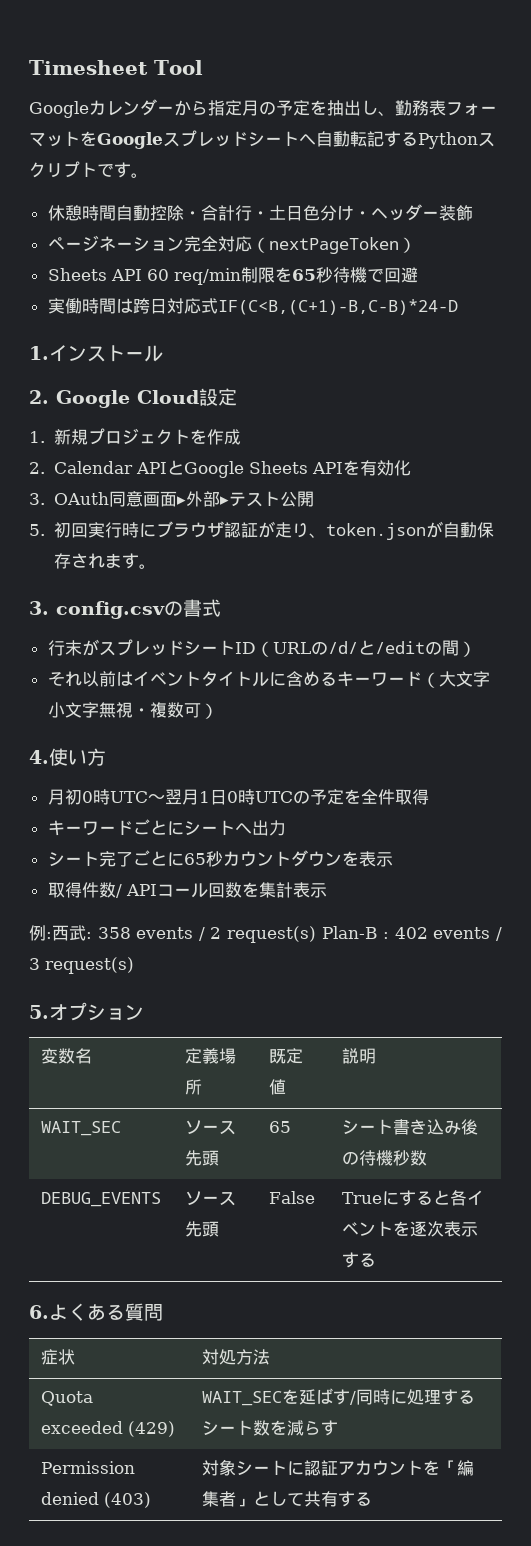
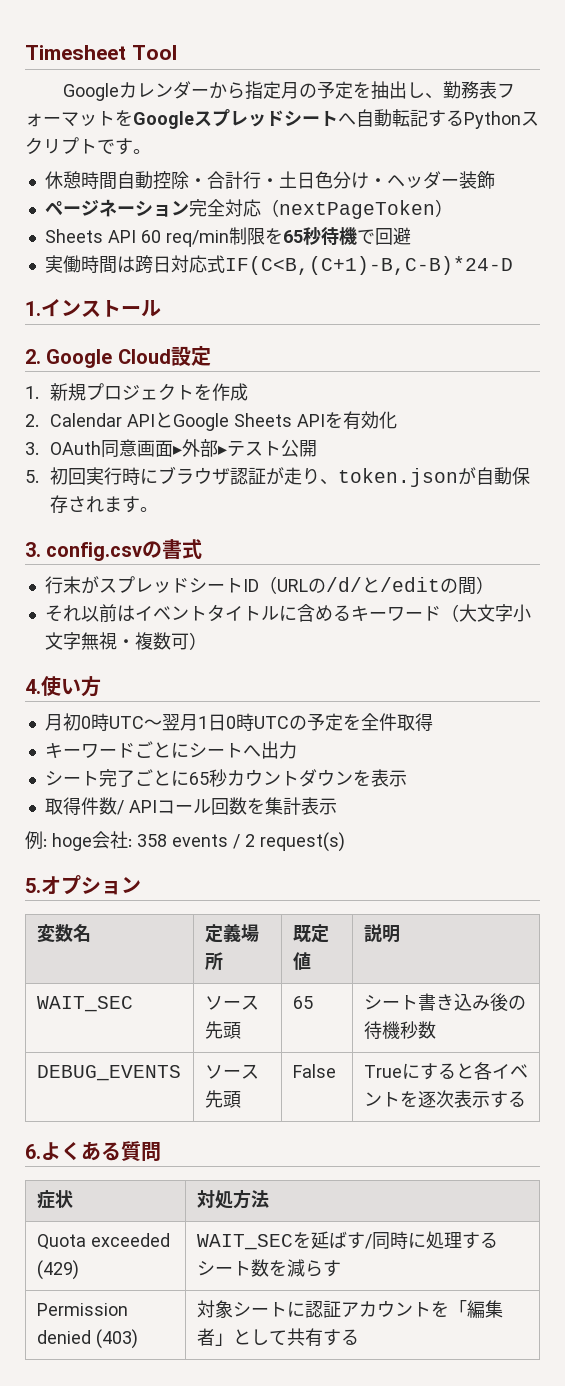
- 例:西武: 358 events / 2 request(s) Plan-B : 402 events / 3 request(s)
+ 例: hoge会社: 358 events / 2 request(s)

